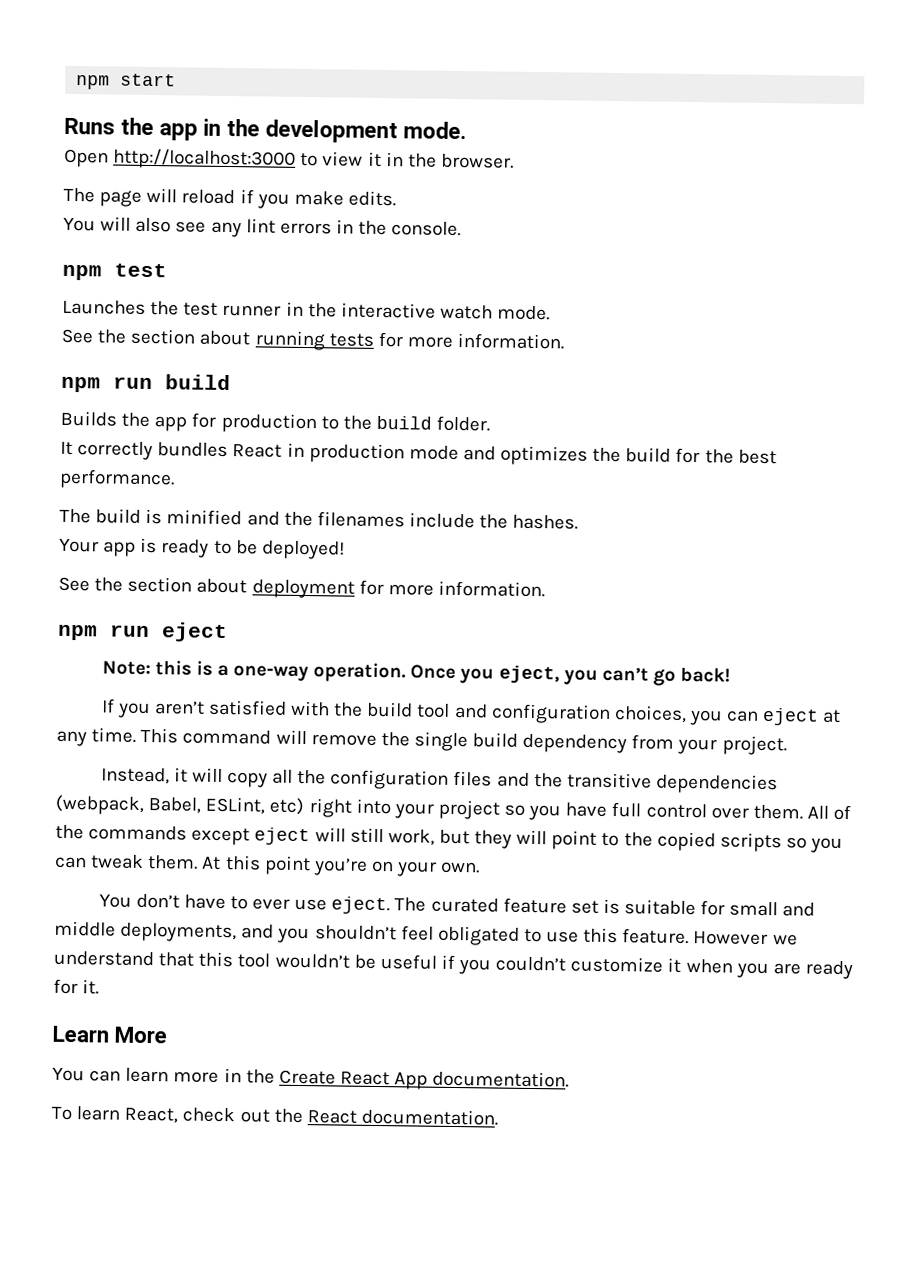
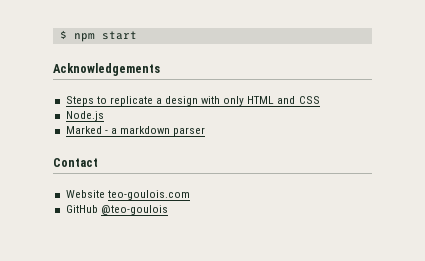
- npm start
+ $ npm start
- Runs the app in the development mode.
- Open http://localhost:3000 to view it in the browser.
- The page will reload if you make edits.
- You will also see any lint errors in the console.
- npm test
- Launches the test runner in the interactive watch mode.
- See the section about running tests for more information.
- npm run build
- Builds the app for production to the build folder.
- It correctly bundles React in production mode and optimizes the build for the best performance.
- The build is minified and the filenames include the hashes.
- Your app is ready to be deployed!
- See the section about deployment for more information.
- npm run eject
- Note: this is a one-way operation. Once you eject, you can’t go back!
- If you aren’t satisfied with the build tool and configuration choices, you can eject at any time. This command will remove the single build dependency from your project.
- Instead, it will copy all the configuration files and the transitive dependencies (webpack, Babel, ESLint, etc) right into your project so you have full control over them. All of the commands except eject will still work, but they will point to the copied scripts so you can tweak them. At this point you’re on your own.
- You don’t have to ever use eject. The curated feature set is suitable for small and middle deployments, and you shouldn’t feel obligated to use this feature. However we understand that this tool wouldn’t be useful if you couldn’t customize it when you are ready for it.
- Learn More
- You can learn more in the Create React App documentation.
- To learn React, check out the React documentation.
+ Acknowledgements
+ Steps to replicate a design with only HTML and CSS
+ Node.js
+ Marked - a markdown parser
+ Contact
+ Website teo-goulois.com
+ GitHub @teo-goulois

